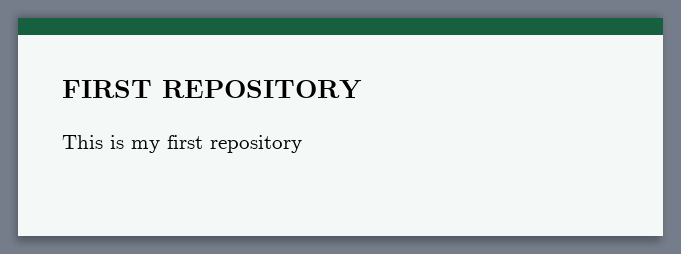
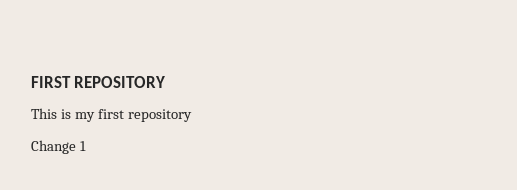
+ Change 1

